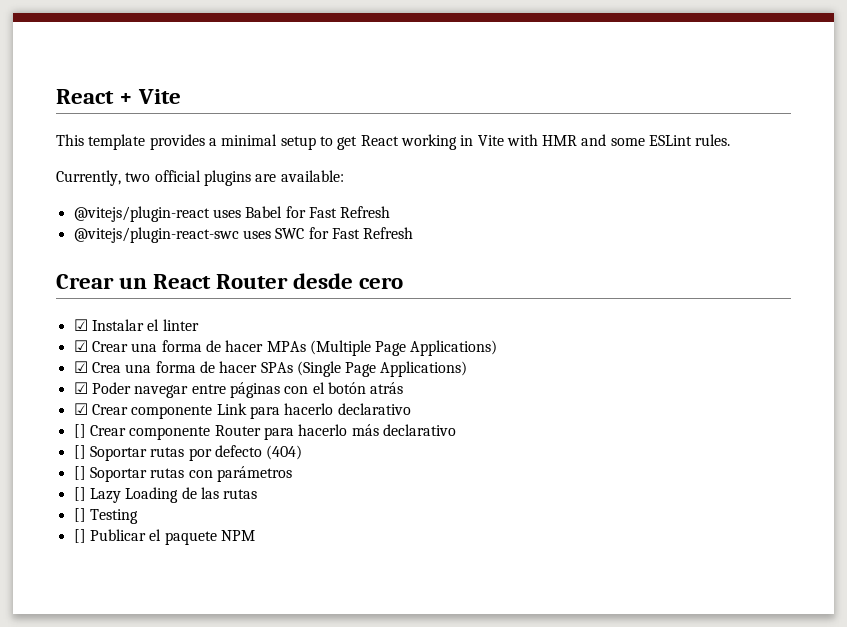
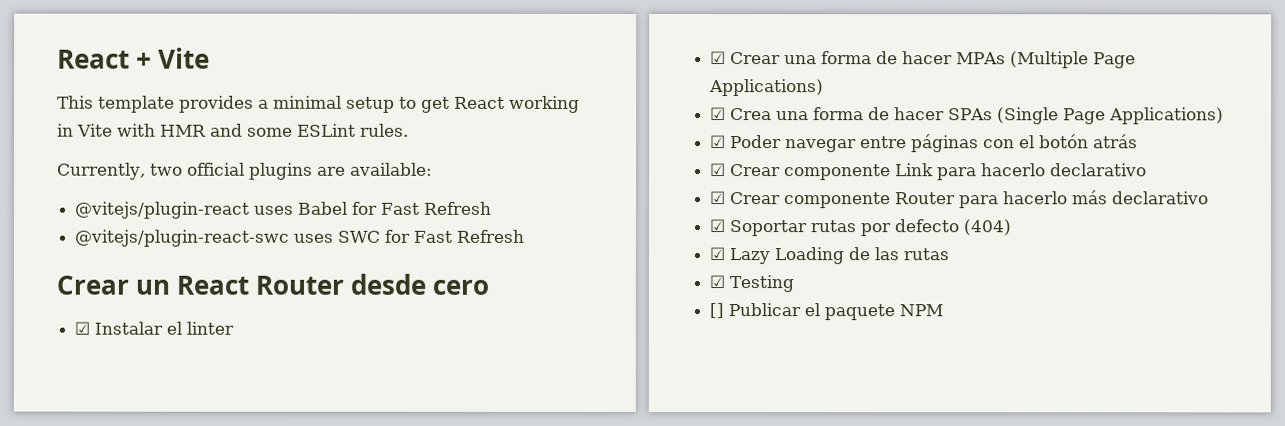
- [] Crear componente Router para hacerlo más declarativo
+ ☑ Crear componente Router para hacerlo más declarativo
- [] Soportar rutas por defecto (404)
+ ☑ Soportar rutas por defecto (404)
- [] Soportar rutas con parámetros
- [] Lazy Loading de las rutas
+ ☑ Lazy Loading de las rutas
- [] Testing
+ ☑ Testing

